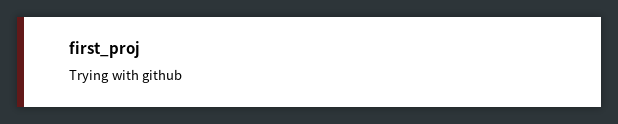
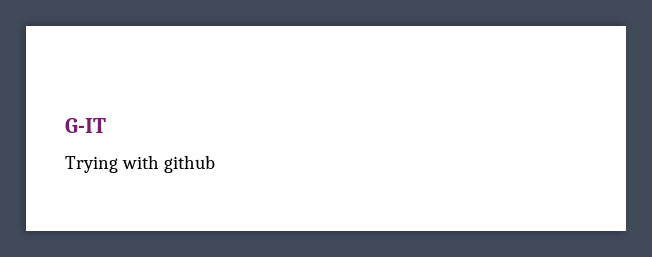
- first_proj
+ G-IT

